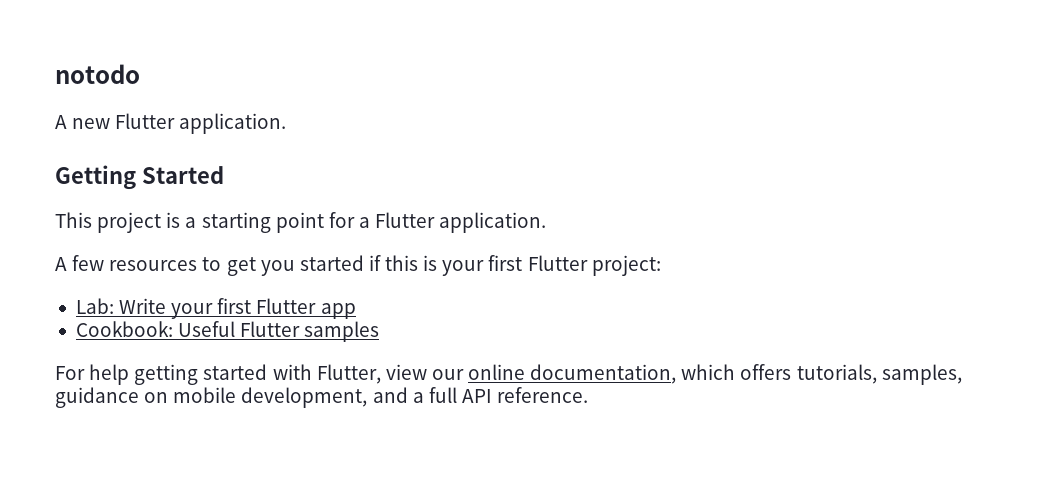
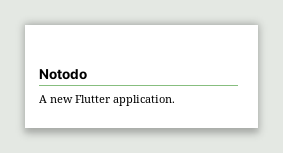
- notodo
+ Notodo
- Getting Started
- This project is a starting point for a Flutter application.
- A few resources to get you started if this is your first Flutter project:
- Lab: Write your first Flutter app
- Cookbook: Useful Flutter samples
- For help getting started with Flutter, view our online documentation, which offers tutorials, samples, guidance on mobile development, and a full API reference.

